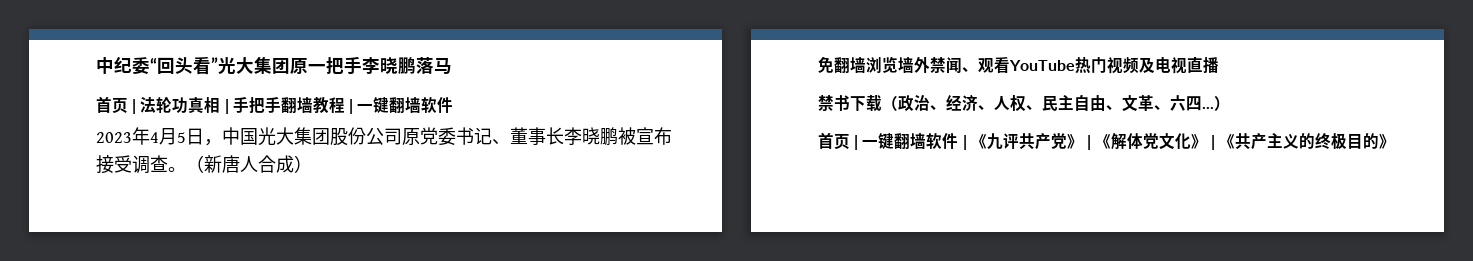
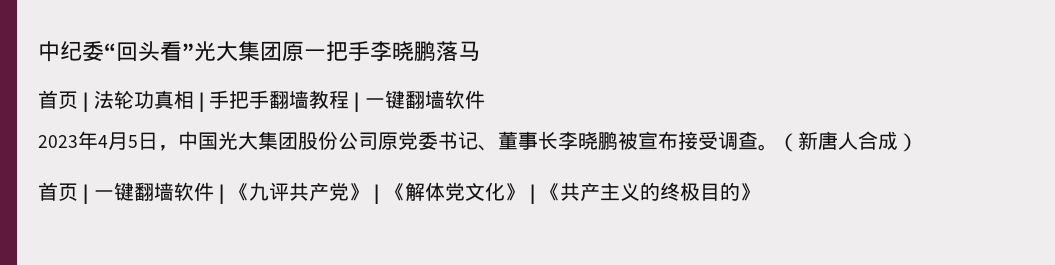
- 免翻墙浏览墙外禁闻、观看YouTube热门视频及电视直播
- 禁书下载（政治、经济、人权、民主自由、文革、六四...）

